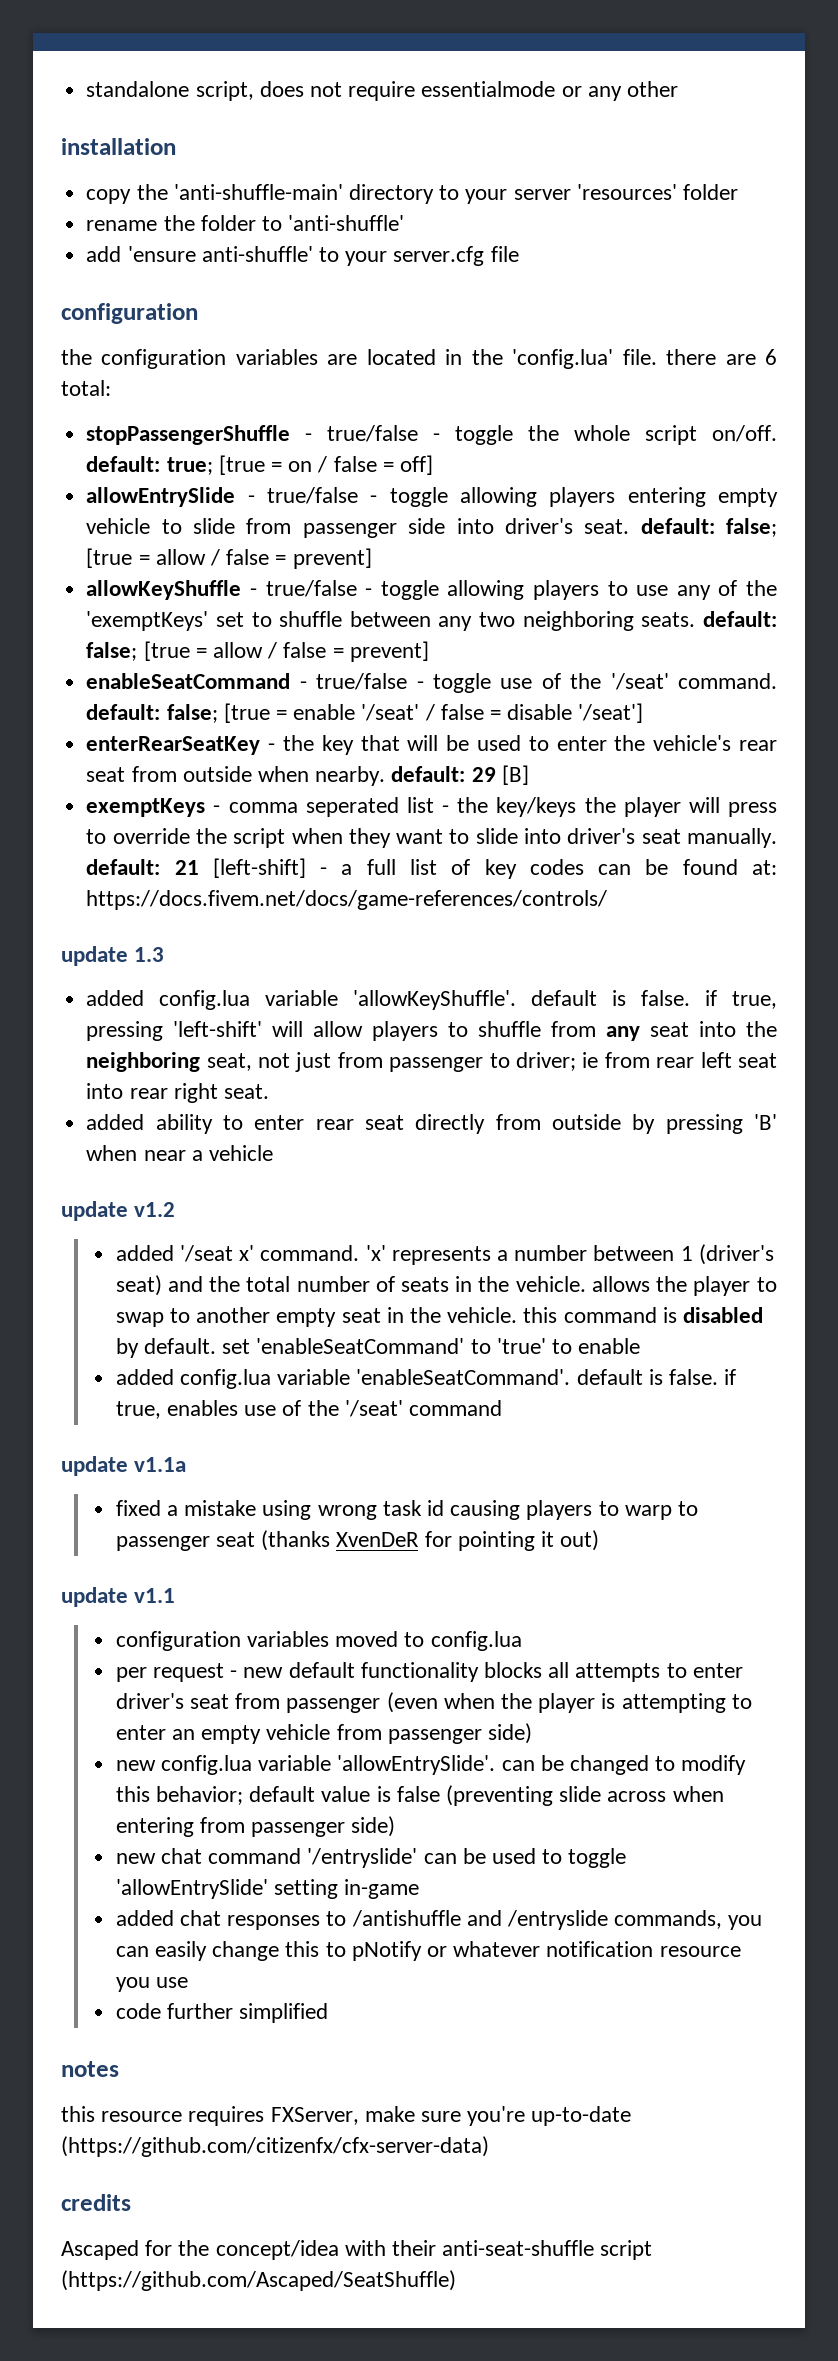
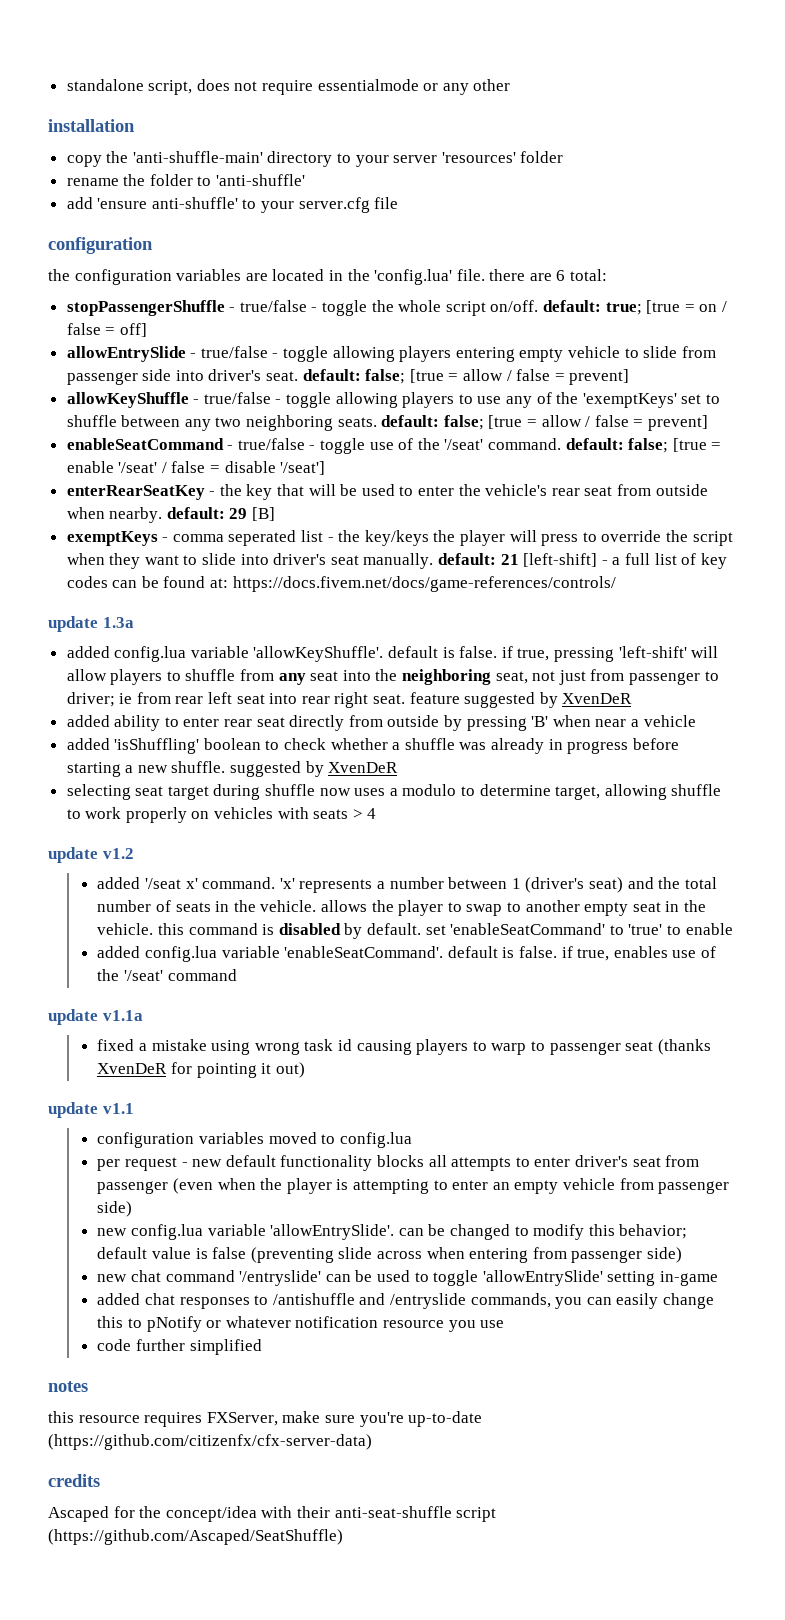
- update 1.3
+ update 1.3a
- added config.lua variable 'allowKeyShuffle'. default is false. if true, pressing 'left-shift' will allow players to shuffle from any seat into the neighboring seat, not just from passenger to driver; ie from rear left seat into rear right seat.
+ added config.lua variable 'allowKeyShuffle'. default is false. if true, pressing 'left-shift' will allow players to shuffle from any seat into the neighboring seat, not just from passenger to driver; ie from rear left seat into rear right seat. feature suggested by XvenDeR
+ added 'isShuffling' boolean to check whether a shuffle was already in progress before starting a new shuffle. suggested by XvenDeR
+ selecting seat target during shuffle now uses a modulo to determine target, allowing shuffle to work properly on vehicles with seats > 4

